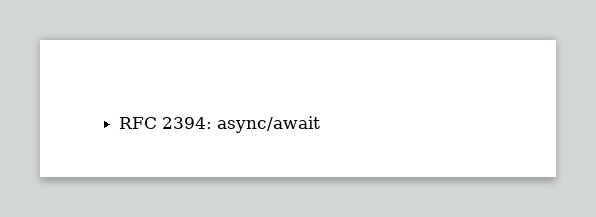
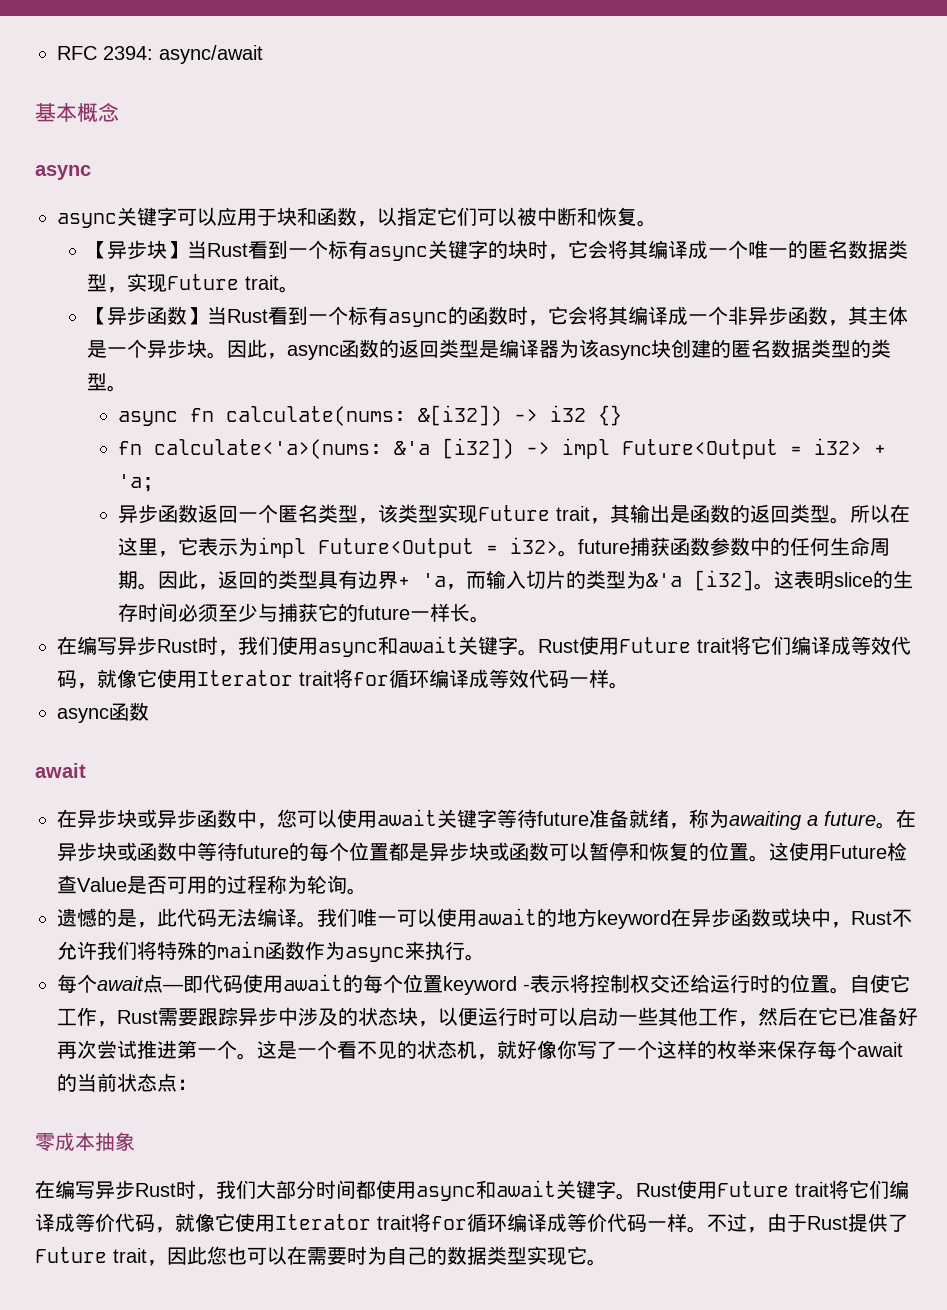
+ 基本概念
+ async
+ async关键字可以应用于块和函数，以指定它们可以被中断和恢复。
+ 【异步块】当Rust看到一个标有async关键字的块时，它会将其编译成一个唯一的匿名数据类型，实现Future trait。
+ 【异步函数】当Rust看到一个标有async的函数时，它会将其编译成一个非异步函数，其主体是一个异步块。因此，async函数的返回类型是编译器为该async块创建的匿名数据类型的类型。
+ async fn calculate(nums: &[i32]) -> i32 {}
+ fn calculate<'a>(nums: &'a [i32]) -> impl Future<Output = i32> + 'a;
+ 异步函数返回一个匿名类型，该类型实现Future trait，其输出是函数的返回类型。所以在这里，它表示为impl Future<Output = i32>。future捕获函数参数中的任何生命周期。因此，返回的类型具有边界+ 'a，而输入切片的类型为&'a [i32]。这表明slice的生存时间必须至少与捕获它的future一样长。
+ 在编写异步Rust时，我们使用async和await关键字。Rust使用Future trait将它们编译成等效代码，就像它使用Iterator trait将for循环编译成等效代码一样。
+ async函数
+ await
+ 在异步块或异步函数中，您可以使用await关键字等待future准备就绪，称为awaiting a future。在异步块或函数中等待future的每个位置都是异步块或函数可以暂停和恢复的位置。这使用Future检查Value是否可用的过程称为轮询。
+ 遗憾的是，此代码无法编译。我们唯一可以使用await的地方keyword在异步函数或块中，Rust不允许我们将特殊的main函数作为async来执行。
+ 每个await点—即代码使用await的每个位置keyword -表示将控制权交还给运行时的位置。自使它工作，Rust需要跟踪异步中涉及的状态块，以便运行时可以启动一些其他工作，然后在它已准备好再次尝试推进第一个。这是一个看不见的状态机，就好像你写了一个这样的枚举来保存每个await的当前状态点：
+ 零成本抽象
+ 在编写异步Rust时，我们大部分时间都使用async和await关键字。Rust使用Future trait将它们编译成等价代码，就像它使用Iterator trait将for循环编译成等价代码一样。不过，由于Rust提供了Future trait，因此您也可以在需要时为自己的数据类型实现它。

